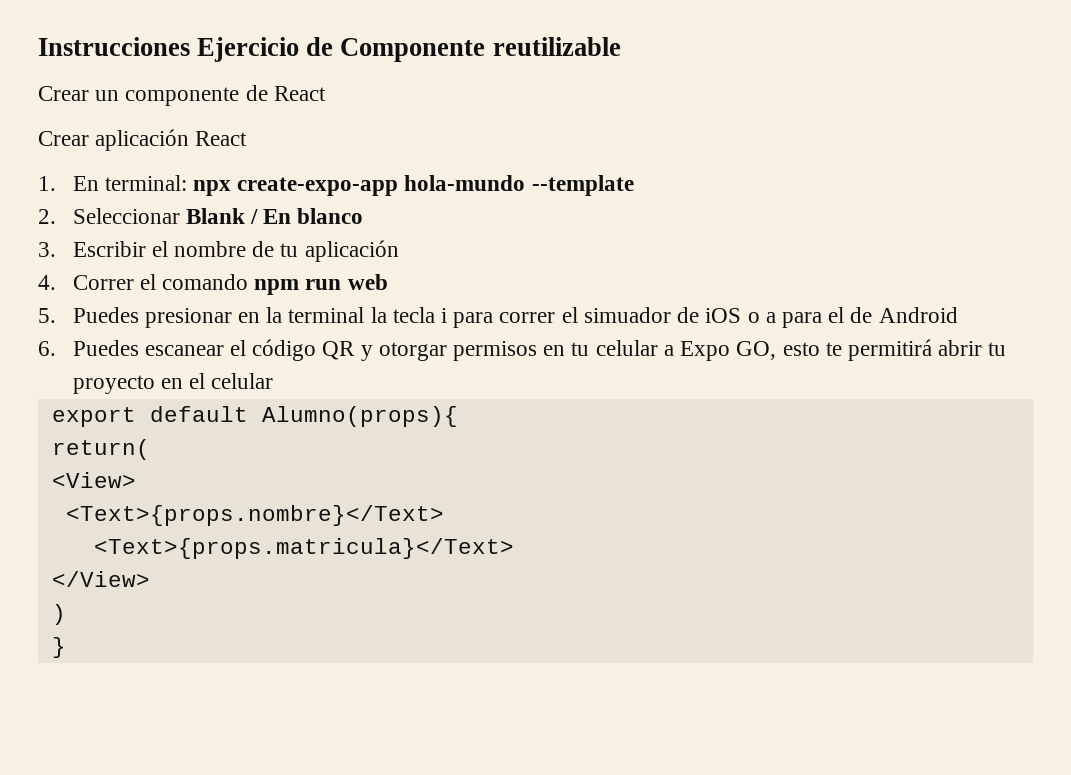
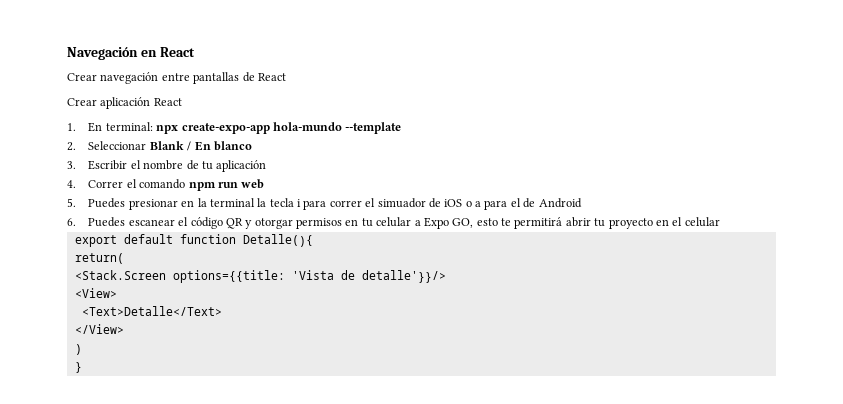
- Instrucciones Ejercicio de Componente reutilizable
- Crear un componente de React
+ Navegación en React
+ Crear navegación entre pantallas de React
- export default Alumno(props){
+ export default function Detalle(){
+ <Stack.Screen options={{title: 'Vista de detalle'}}/>
- <Text>{props.nombre}</Text>
- <Text>{props.matricula}</Text>
+ <Text>Detalle</Text>

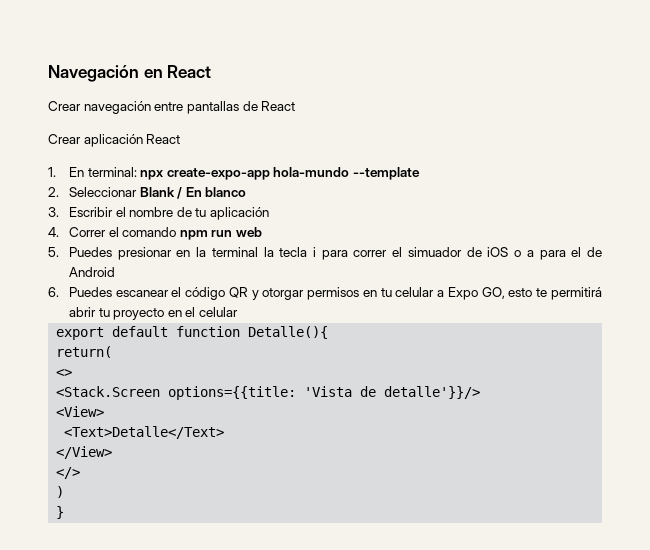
+ <>
+ </>

